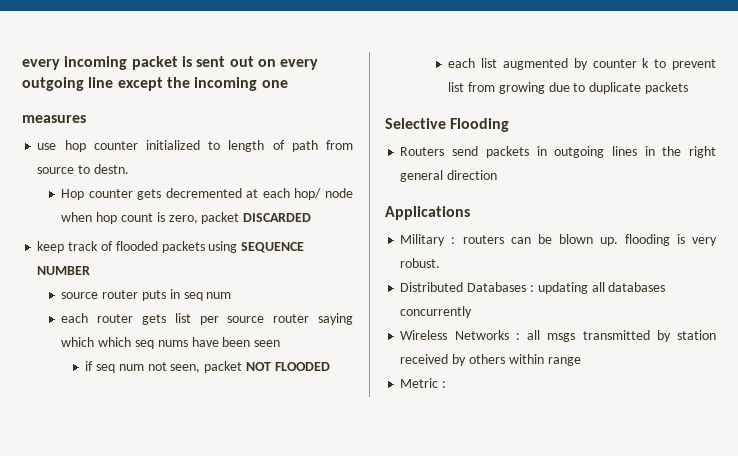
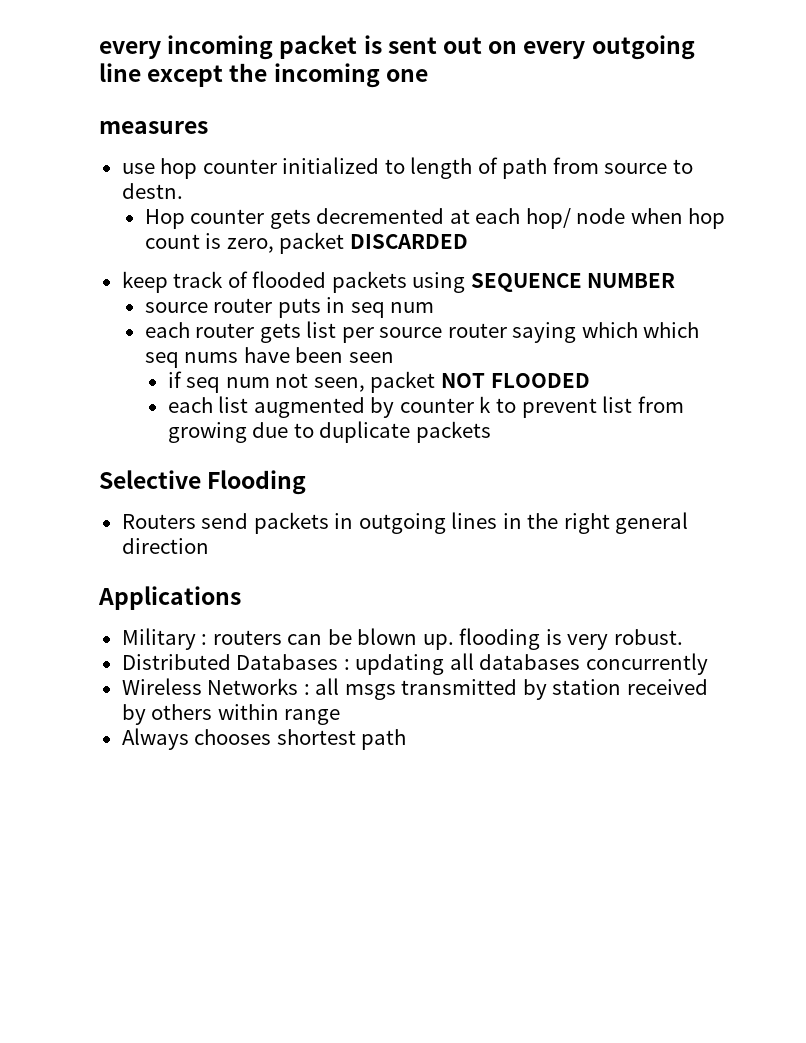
- Metric :
+ Always chooses shortest path

